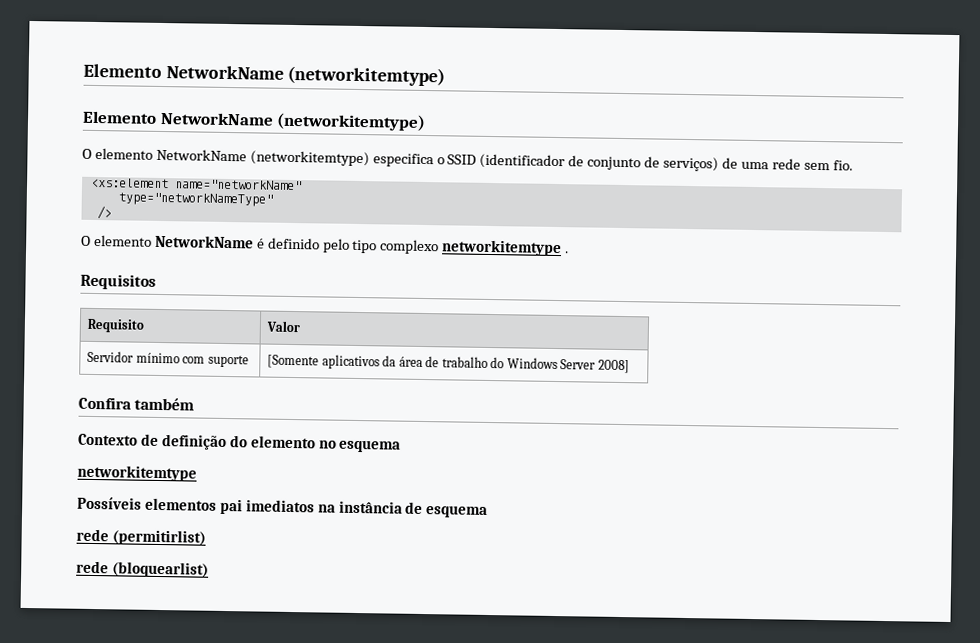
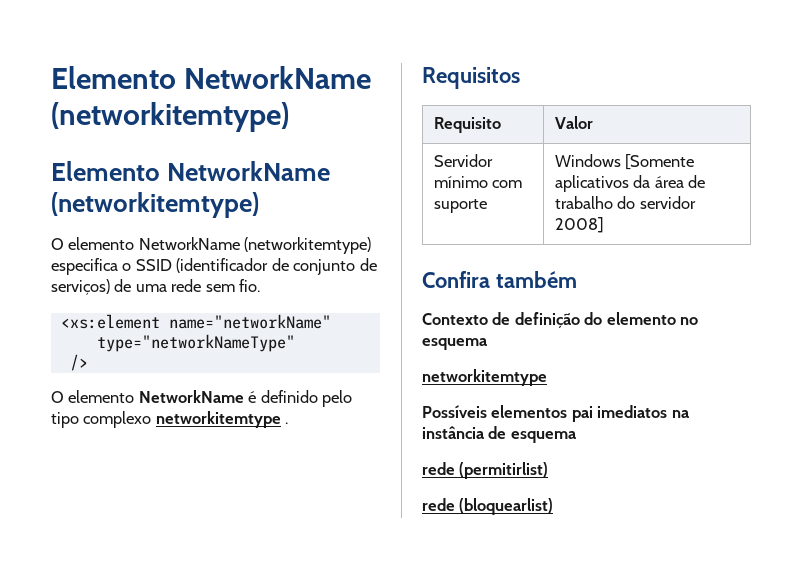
- Servidor mínimo com suporte | [Somente aplicativos da área de trabalho do Windows Server 2008]
+ Servidor mínimo com suporte | Windows [Somente aplicativos da área de trabalho do servidor 2008]

